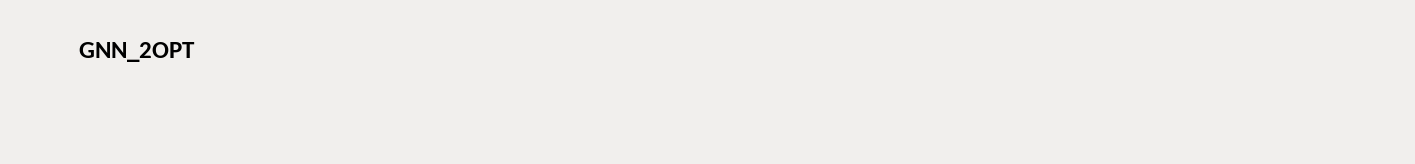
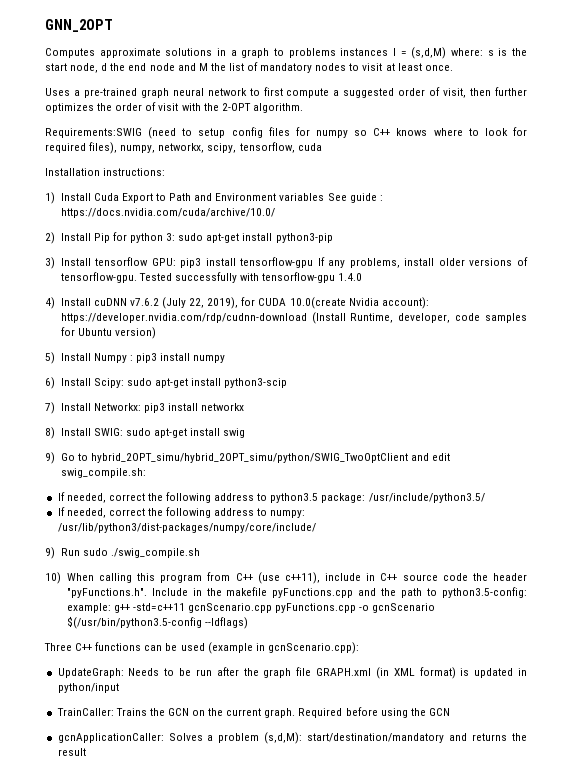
+ Computes approximate solutions in a graph to problems instances I = (s,d,M) where: s is the start node, d the end node and M the list of mandatory nodes to visit at least once.
+ Uses a pre-trained graph neural network to first compute a suggested order of visit, then further optimizes the order of visit with the 2-OPT algorithm.
+ Requirements:SWIG (need to setup config files for numpy so C++ knows where to look for required files), numpy, networkx, scipy, tensorflow, cuda
+ Installation instructions:
+ 1) Install Cuda Export to Path and Environment variables See guide : https://docs.nvidia.com/cuda/archive/10.0/
+ 2) Install Pip for python 3: sudo apt-get install python3-pip
+ 3) Install tensorflow GPU: pip3 install tensorflow-gpu If any problems, install older versions of tensorflow-gpu. Tested successfully with tensorflow-gpu 1.4.0
+ 4) Install cuDNN v7.6.2 (July 22, 2019), for CUDA 10.0(create Nvidia account): https://developer.nvidia.com/rdp/cudnn-download (Install Runtime, developer, code samples for Ubuntu version)
+ 5) Install Numpy : pip3 install numpy
+ 6) Install Scipy: sudo apt-get install python3-scip
+ 7) Install Networkx: pip3 install networkx
+ 8) Install SWIG: sudo apt-get install swig
+ 9) Go to hybrid_2OPT_simu/hybrid_2OPT_simu/python/SWIG_TwoOptClient and edit swig_compile.sh:
+ If needed, correct the following address to python3.5 package: /usr/include/python3.5/
+ If needed, correct the following address to numpy: /usr/lib/python3/dist-packages/numpy/core/include/
+ 9) Run sudo ./swig_compile.sh
+ 10) When calling this program from C++ (use c++11), include in C++ source code the header "pyFunctions.h". Include in the makefile pyFunctions.cpp and the path to python3.5-config: example: g++ -std=c++11 gcnScenario.cpp pyFunctions.cpp -o gcnScenario $(/usr/bin/python3.5-config --ldflags)
+ Three C++ functions can be used (example in gcnScenario.cpp):
+ UpdateGraph: Needs to be run after the graph file GRAPH.xml (in XML format) is updated in python/input
+ TrainCaller: Trains the GCN on the current graph. Required before using the GCN
+ gcnApplicationCaller: Solves a problem (s,d,M): start/destination/mandatory and returns the result

